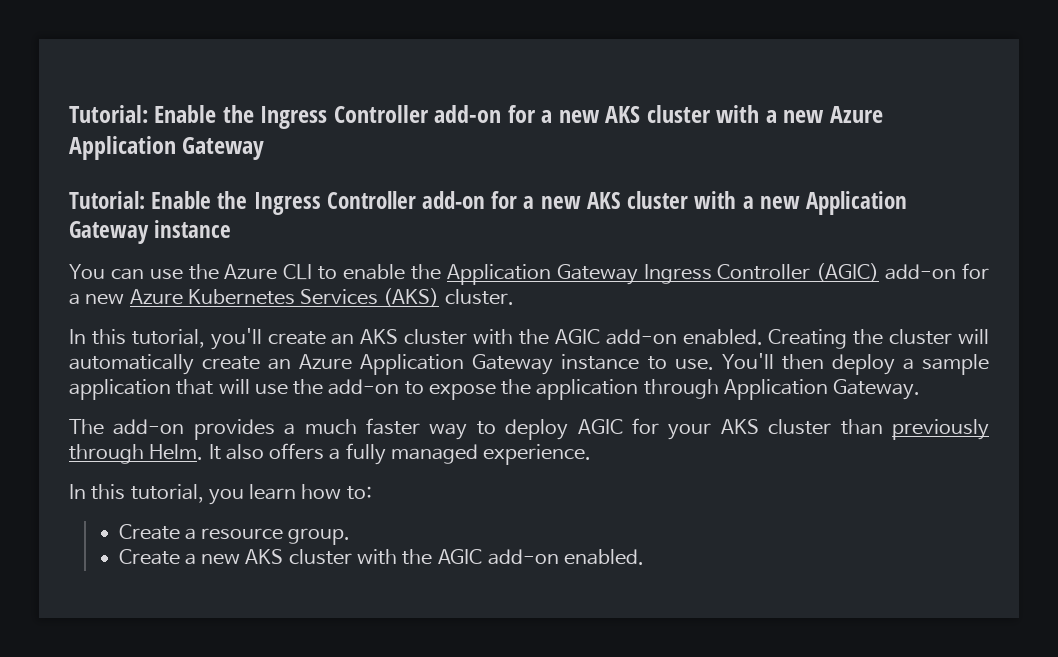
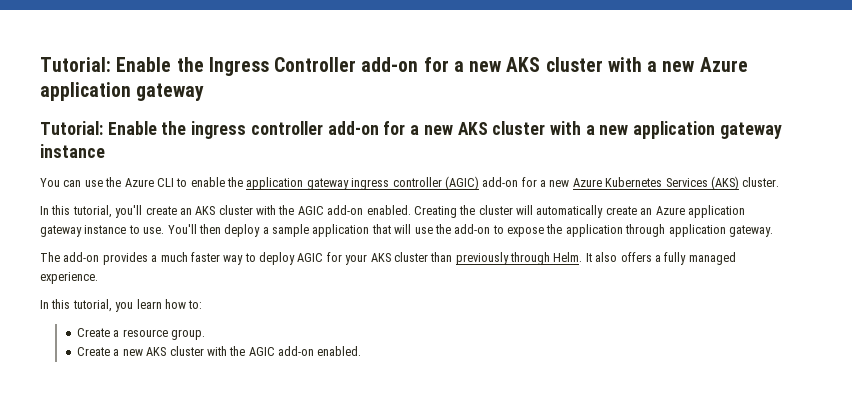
- Tutorial: Enable the Ingress Controller add-on for a new AKS cluster with a new Azure Application Gateway
- Tutorial: Enable the Ingress Controller add-on for a new AKS cluster with a new Application Gateway instance
+ Tutorial: Enable the Ingress Controller add-on for a new AKS cluster with a new Azure application gateway
+ Tutorial: Enable the ingress controller add-on for a new AKS cluster with a new application gateway instance
- You can use the Azure CLI to enable the Application Gateway Ingress Controller (AGIC) add-on for a new Azure Kubernetes Services (AKS) cluster.
+ You can use the Azure CLI to enable the application gateway ingress controller (AGIC) add-on for a new Azure Kubernetes Services (AKS) cluster.
- Creating the cluster will automatically create an Azure Application Gateway instance to use.
+ Creating the cluster will automatically create an Azure application gateway instance to use.
- You'll then deploy a sample application that will use the add-on to expose the application through Application Gateway.
+ You'll then deploy a sample application that will use the add-on to expose the application through application gateway.

